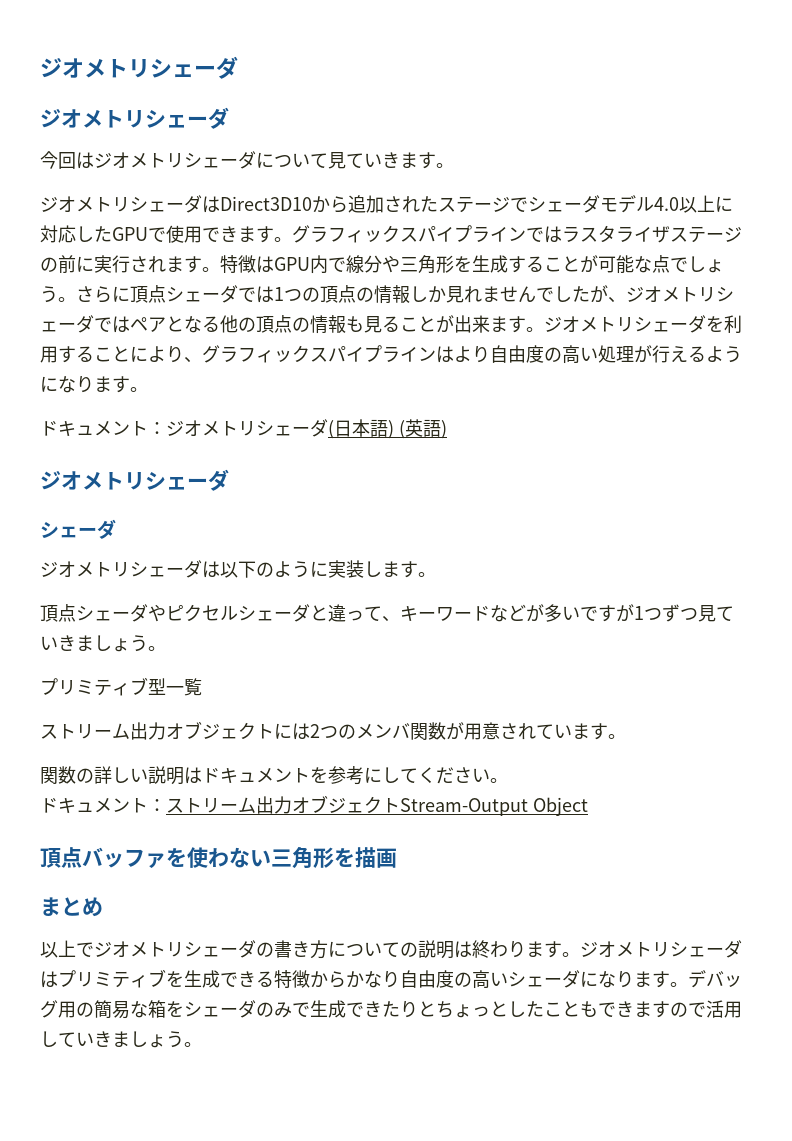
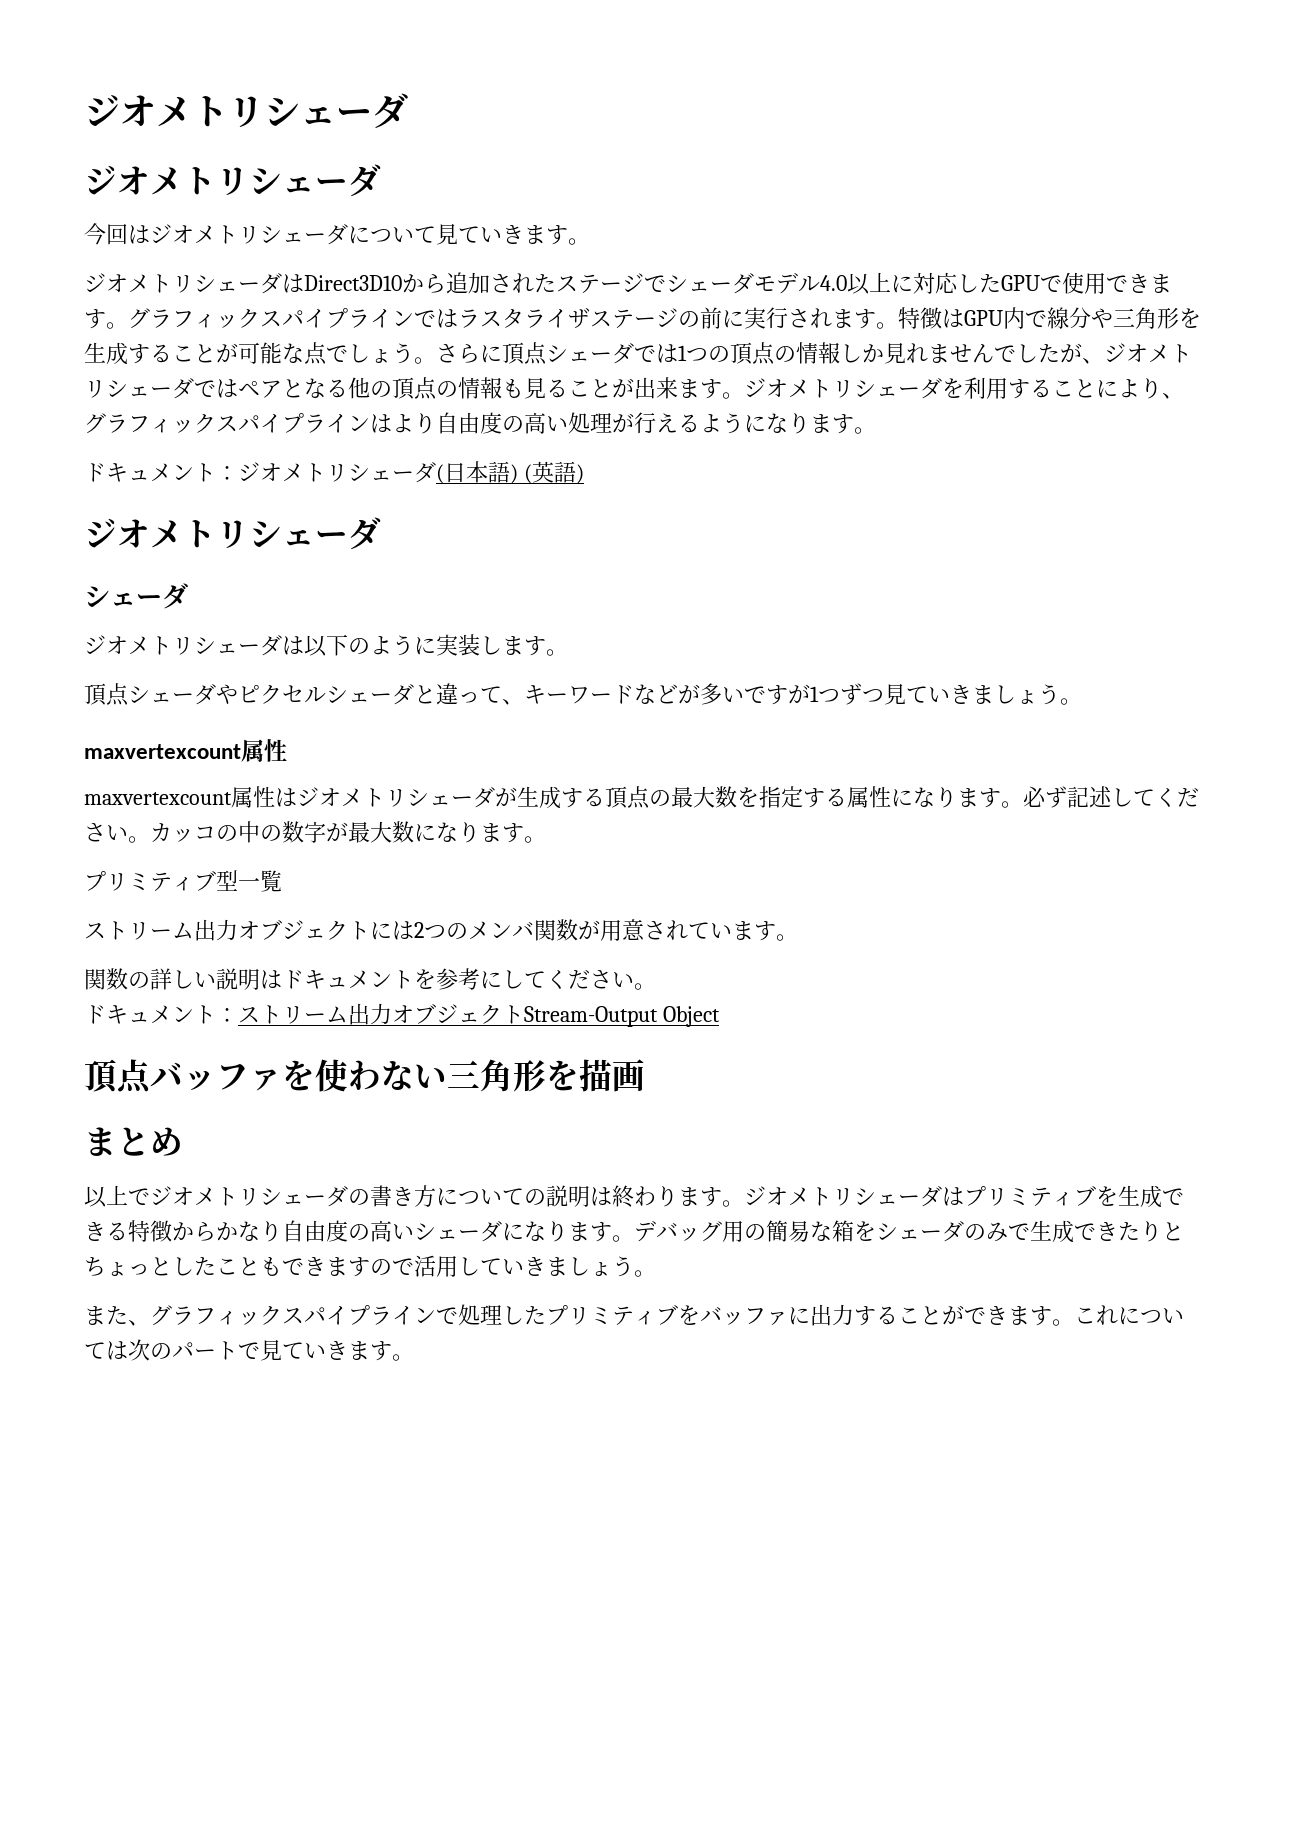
  頂点シェーダやピクセルシェーダと違って、キーワードなどが多いですが1つずつ見ていきましょう。
+ maxvertexcount属性
+ maxvertexcount属性はジオメトリシェーダが生成する頂点の最大数を指定する属性になります。必ず記述してください。カッコの中の数字が最大数になります。
+ また、グラフィックスパイプラインで処理したプリミティブをバッファに出力することができます。これについては次のパートで見ていきます。

